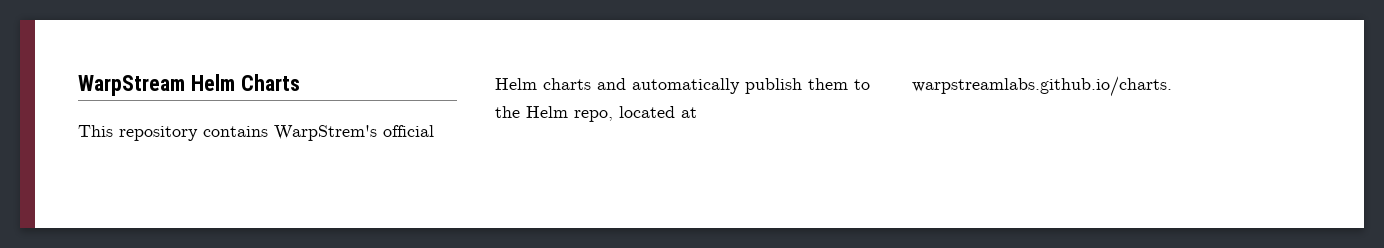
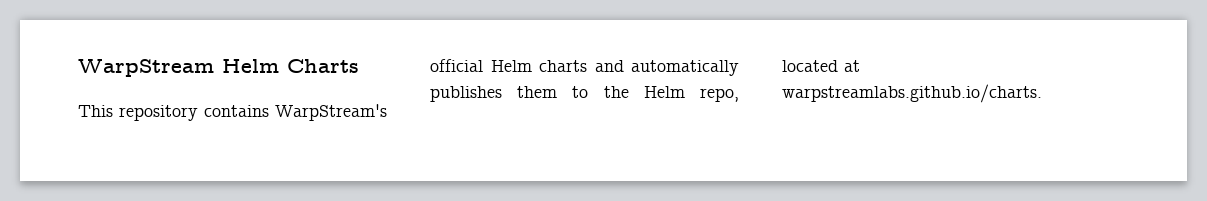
- This repository contains WarpStrem's official Helm charts and automatically publish them to the Helm repo, located at warpstreamlabs.github.io/charts.
+ This repository contains WarpStream's official Helm charts and automatically publishes them to the Helm repo, located at warpstreamlabs.github.io/charts.

